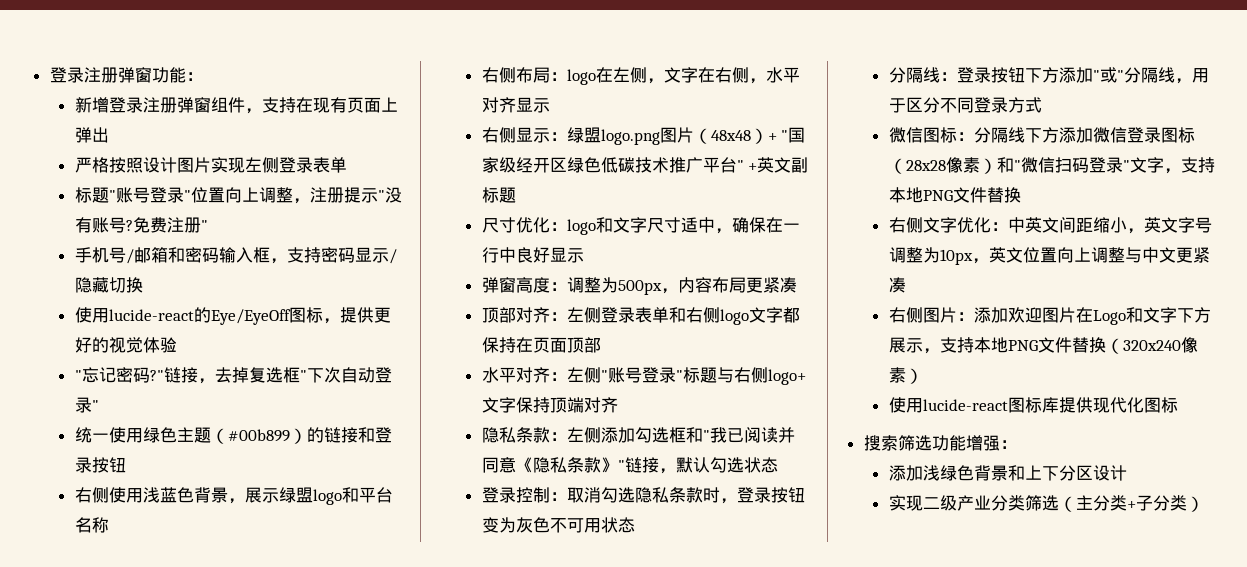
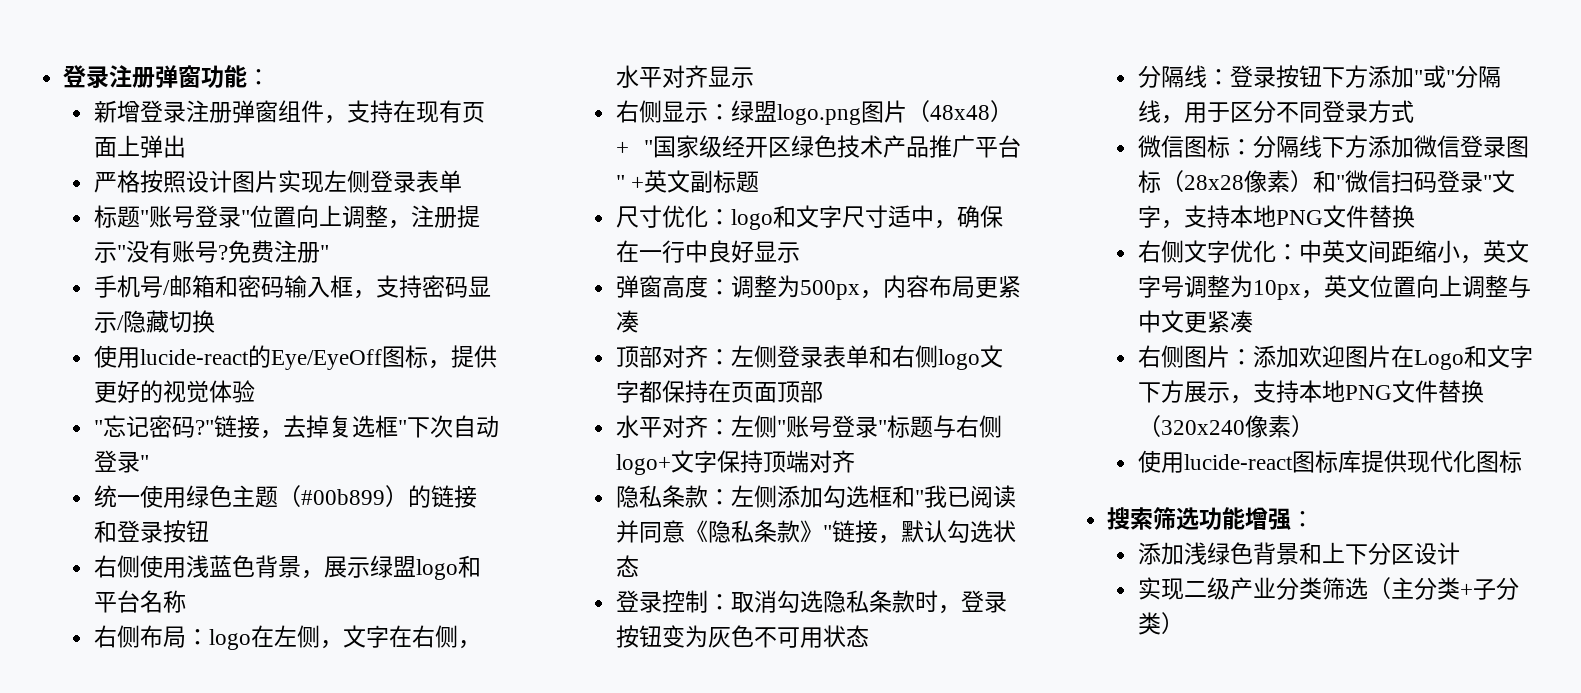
- 右侧显示：绿盟logo.png图片（48x48）+ "国家级经开区绿色低碳技术推广平台" +英文副标题
+ 右侧显示：绿盟logo.png图片（48x48）+ "国家级经开区绿色技术产品推广平台" +英文副标题

